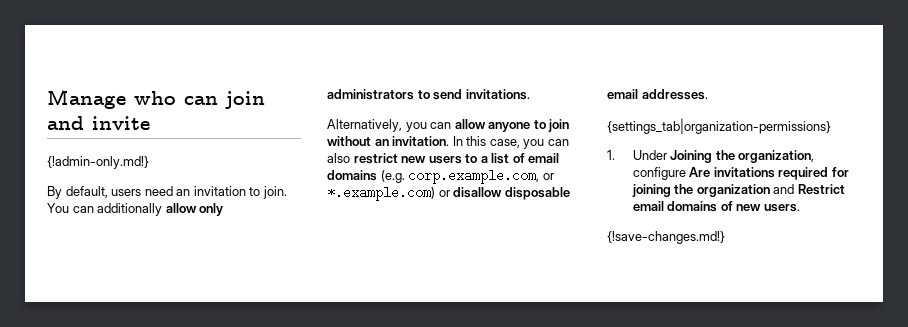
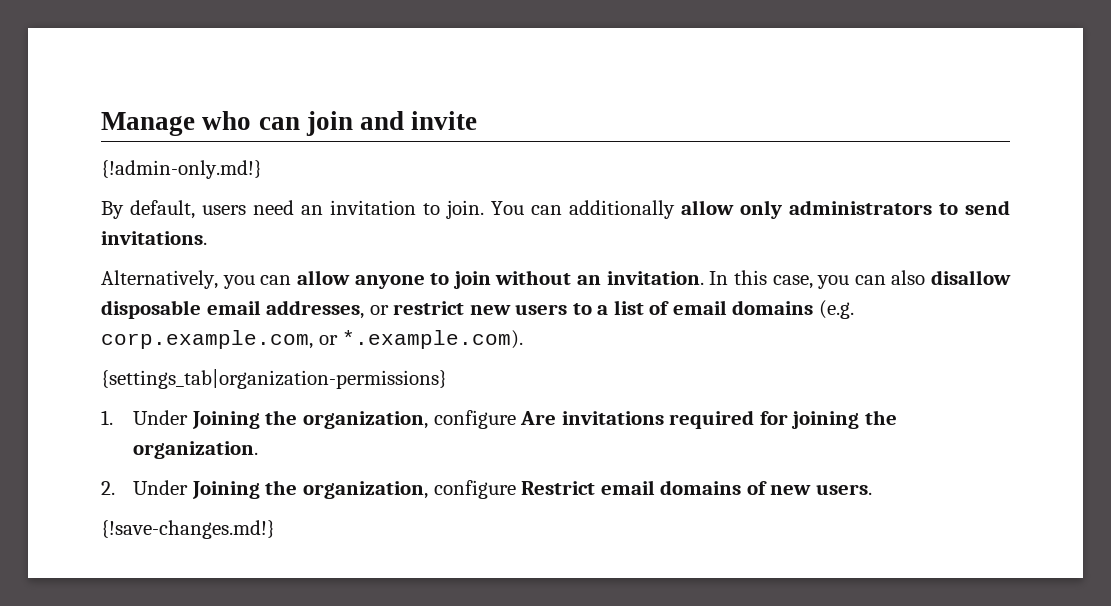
- In this case, you can also restrict new users to a list of email domains (e.g. corp.example.com, or *.example.com) or disallow disposable email addresses.
+ In this case, you can also disallow disposable email addresses, or restrict new users to a list of email domains (e.g. corp.example.com, or *.example.com).
- 1. Under Joining the organization, configure Are invitations required for joining the organization and Restrict email domains of new users.
+ 1. Under Joining the organization, configure Are invitations required for joining the organization.
+ 2. Under Joining the organization, configure Restrict email domains of new users.

